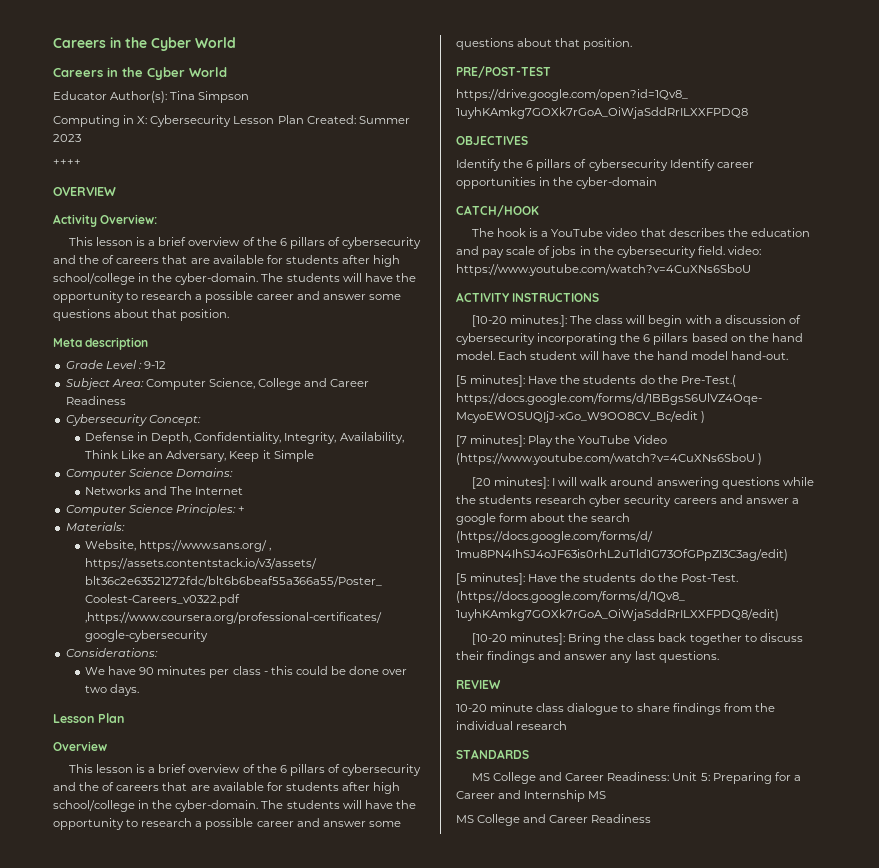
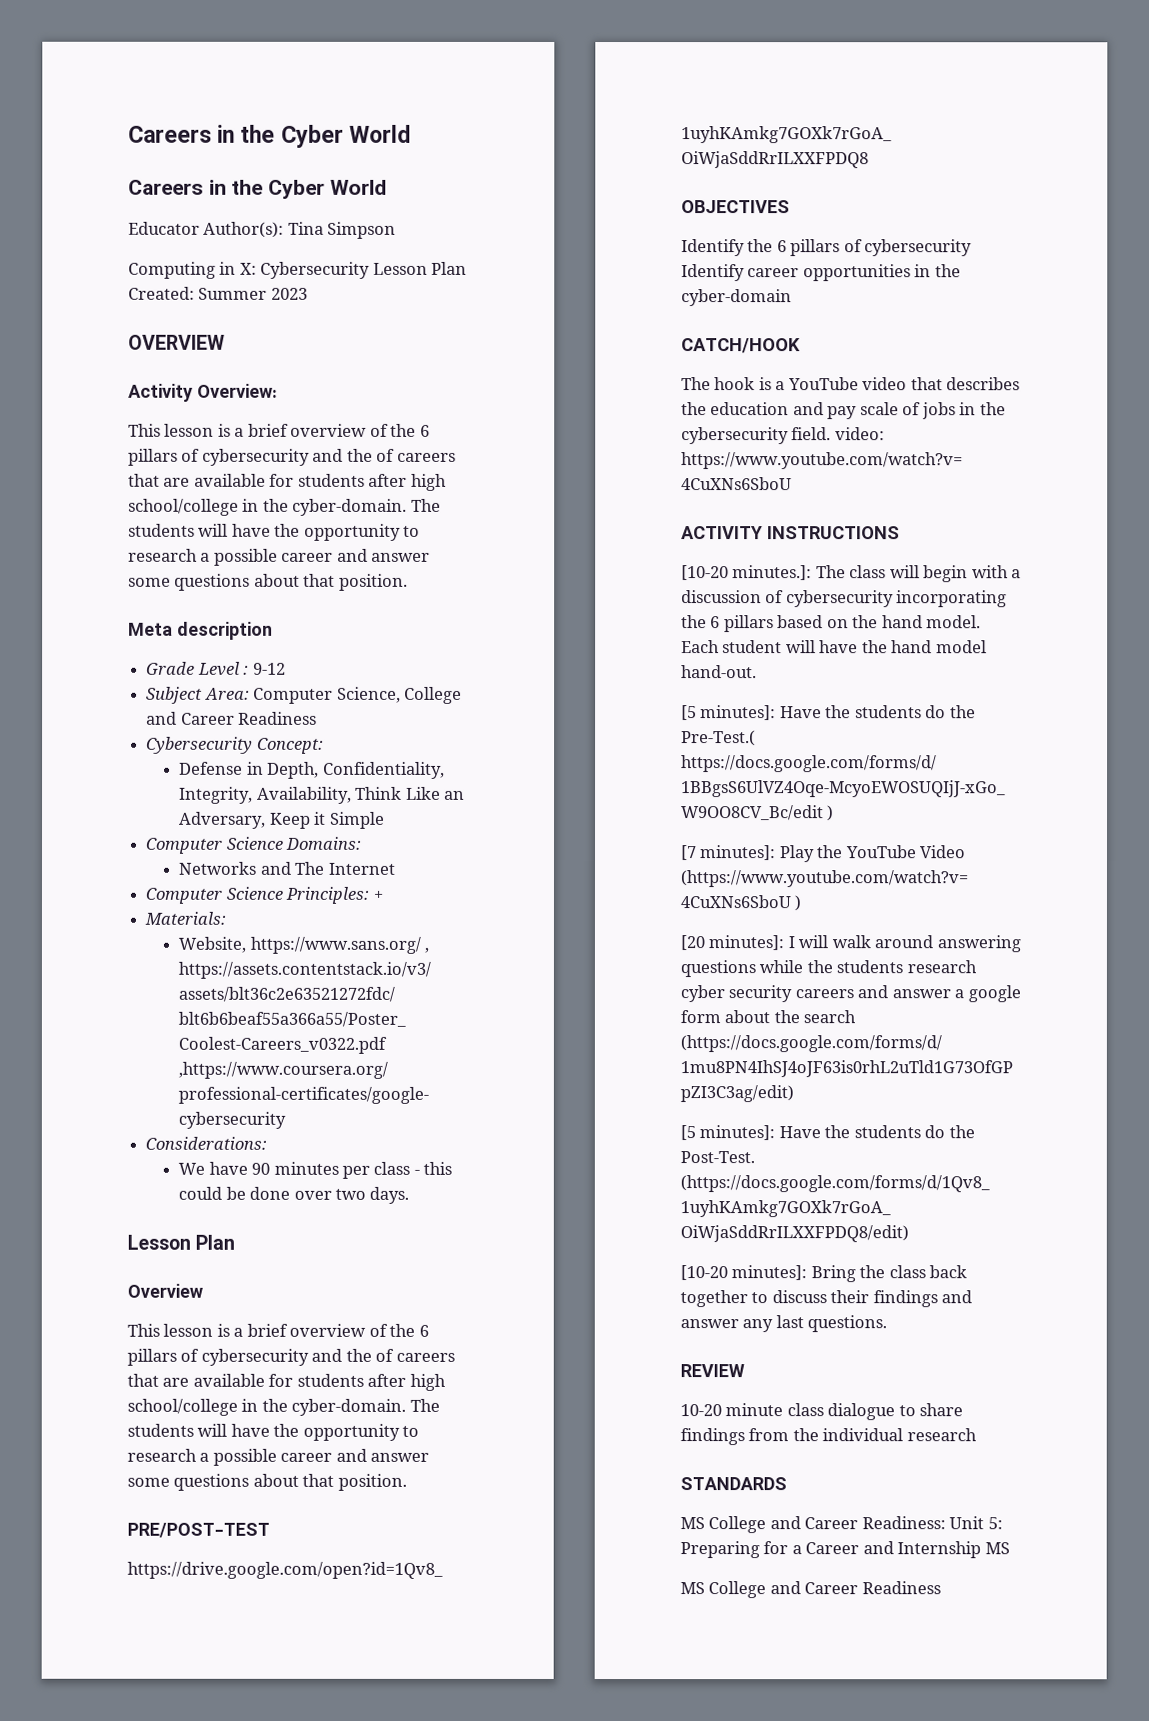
- ++++

